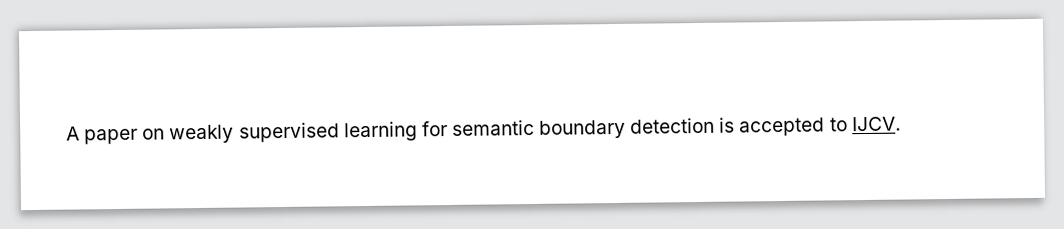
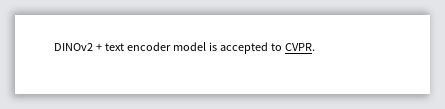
- A paper on weakly supervised learning for semantic boundary detection is accepted to IJCV.
+ DINOv2 + text encoder model is accepted to CVPR.

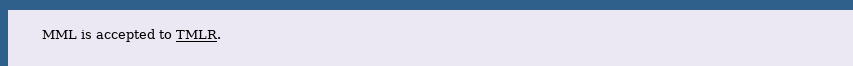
- DINOv2 + text encoder model is accepted to CVPR.
+ MML is accepted to TMLR.

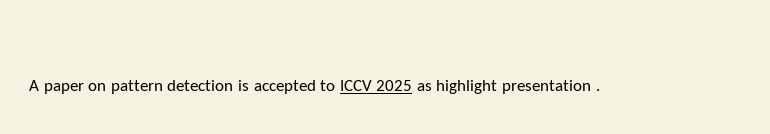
- MML is accepted to TMLR.
+ A paper on pattern detection is accepted to ICCV 2025 as highlight presentation .

